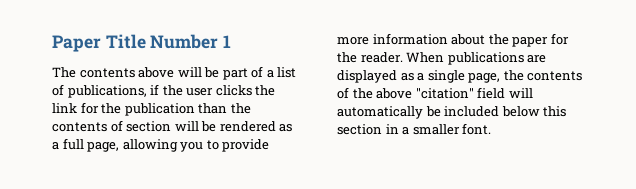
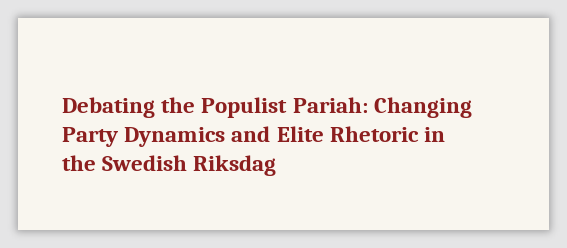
- Paper Title Number 1
- The contents above will be part of a list of publications, if the user clicks the link for the publication than the contents of section will be rendered as a full page, allowing you to provide more information about the paper for the reader. When publications are displayed as a single page, the contents of the above "citation" field will automatically be included below this section in a smaller font.
+ Debating the Populist Pariah: Changing Party Dynamics and Elite Rhetoric in the Swedish Riksdag

